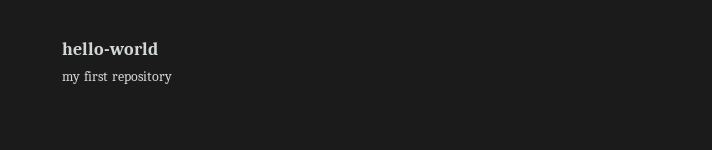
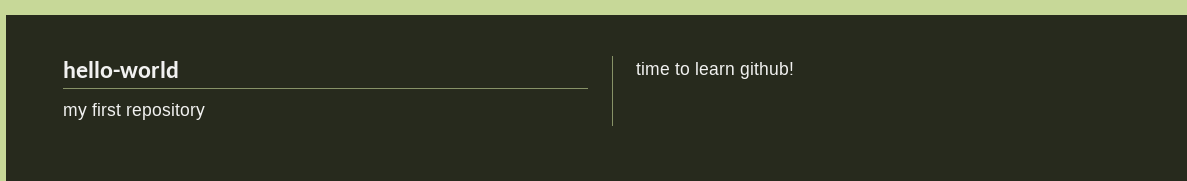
+ time to learn github!

